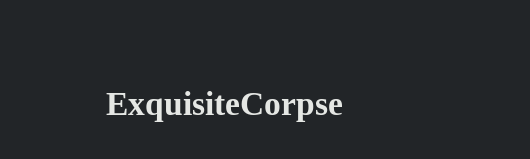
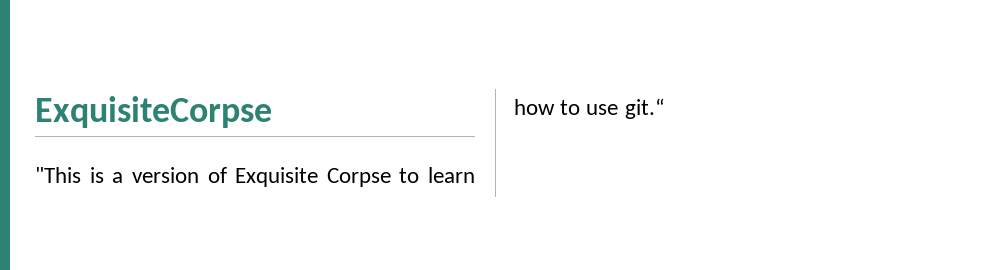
+ "This is a version of Exquisite Corpse to learn how to use git.“

